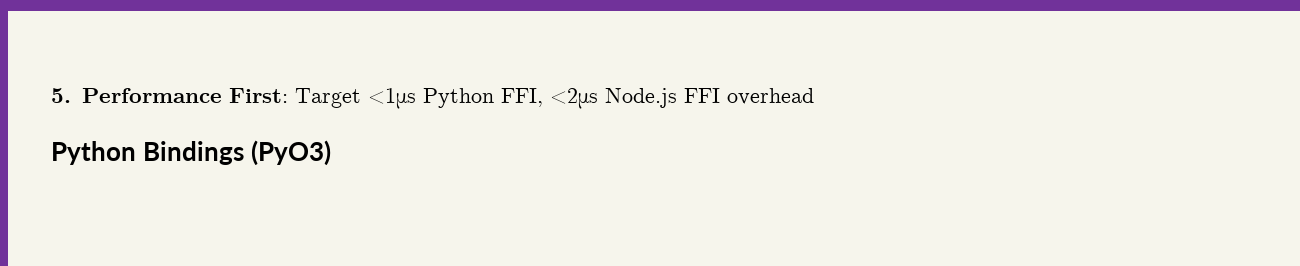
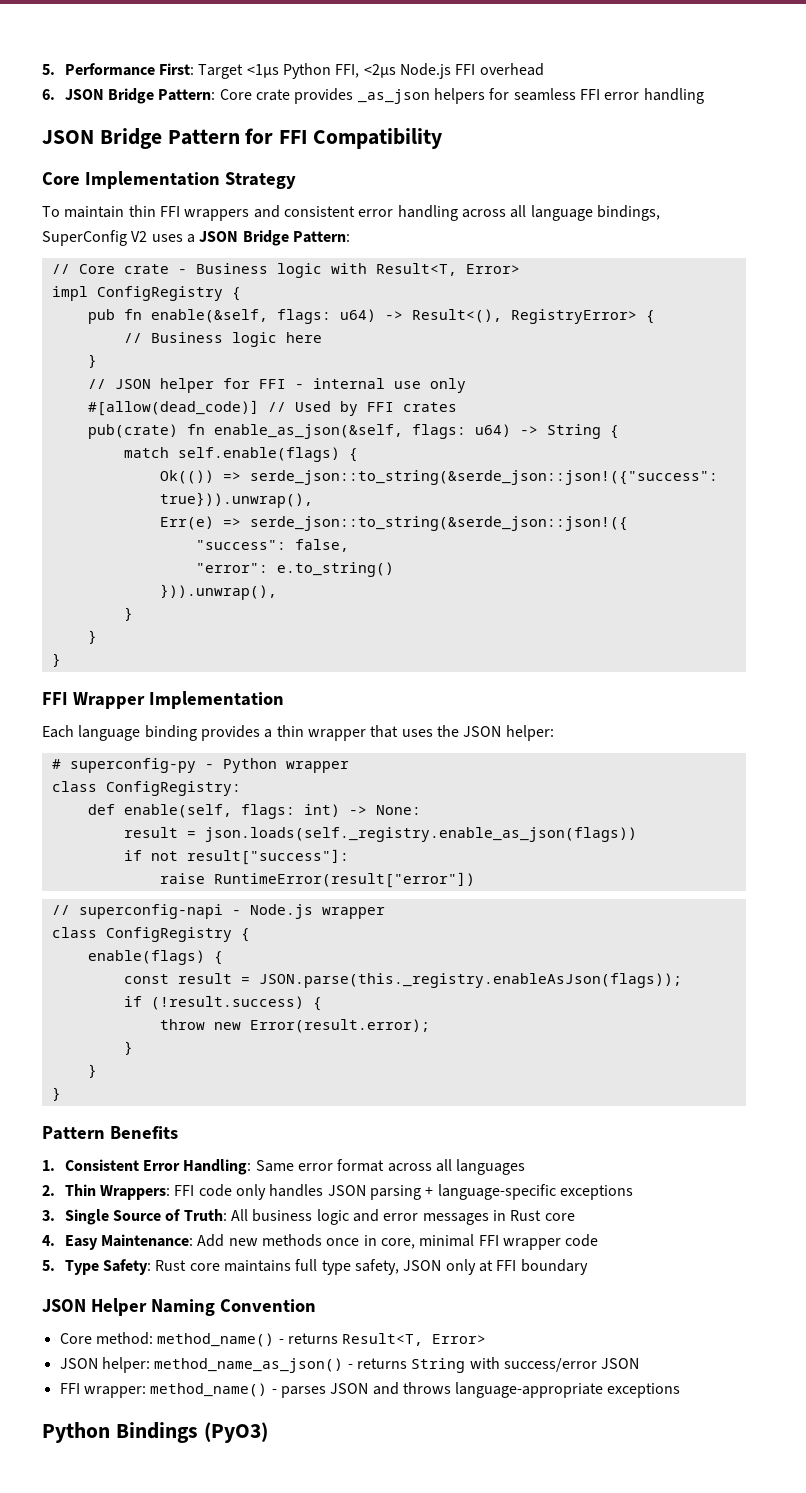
+ 6. JSON Bridge Pattern: Core crate provides _as_json helpers for seamless FFI error handling
+ JSON Bridge Pattern for FFI Compatibility
+ Core Implementation Strategy
+ To maintain thin FFI wrappers and consistent error handling across all language bindings, SuperConfig V2 uses a JSON Bridge Pattern:
+ // Core crate - Business logic with Result<T, Error>
+ impl ConfigRegistry {
+ pub fn enable(&self, flags: u64) -> Result<(), RegistryError> {
+ // Business logic here
+ }
+ // JSON helper for FFI - internal use only
+ #[allow(dead_code)] // Used by FFI crates
+ pub(crate) fn enable_as_json(&self, flags: u64) -> String {
+ match self.enable(flags) {
+ Ok(()) => serde_json::to_string(&serde_json::json!({"success": true})).unwrap(),
+ Err(e) => serde_json::to_string(&serde_json::json!({
+ "success": false,
+ "error": e.to_string()
+ })).unwrap(),
+ }
+ }
+ }
+ FFI Wrapper Implementation
+ Each language binding provides a thin wrapper that uses the JSON helper:
+ # superconfig-py - Python wrapper
+ class ConfigRegistry:
+ def enable(self, flags: int) -> None:
+ result = json.loads(self._registry.enable_as_json(flags))
+ if not result["success"]:
+ raise RuntimeError(result["error"])
+ // superconfig-napi - Node.js wrapper
+ class ConfigRegistry {
+ enable(flags) {
+ const result = JSON.parse(this._registry.enableAsJson(flags));
+ if (!result.success) {
+ throw new Error(result.error);
+ }
+ }
+ }
+ Pattern Benefits
+ 1. Consistent Error Handling: Same error format across all languages
+ 2. Thin Wrappers: FFI code only handles JSON parsing + language-specific exceptions
+ 3. Single Source of Truth: All business logic and error messages in Rust core
+ 4. Easy Maintenance: Add new methods once in core, minimal FFI wrapper code
+ 5. Type Safety: Rust core maintains full type safety, JSON only at FFI boundary
+ JSON Helper Naming Convention
+ Core method: method_name() - returns Result<T, Error>
+ JSON helper: method_name_as_json() - returns String with success/error JSON
+ FFI wrapper: method_name() - parses JSON and throws language-appropriate exceptions

